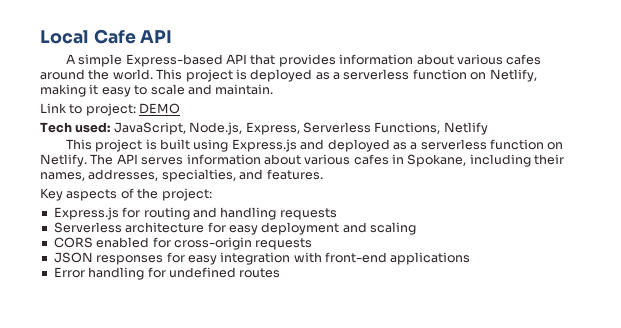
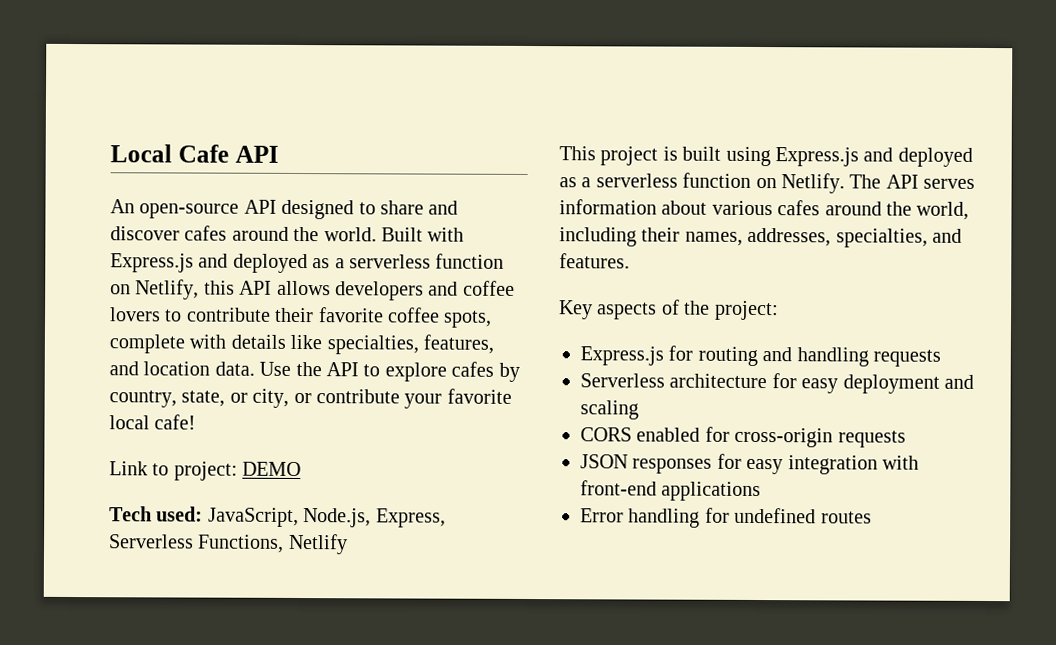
- A simple Express-based API that provides information about various cafes around the world. This project is deployed as a serverless function on Netlify, making it easy to scale and maintain.
+ An open-source API designed to share and discover cafes around the world. Built with Express.js and deployed as a serverless function on Netlify, this API allows developers and coffee lovers to contribute their favorite coffee spots, complete with details like specialties, features, and location data. Use the API to explore cafes by country, state, or city, or contribute your favorite local cafe!
- The API serves information about various cafes in Spokane, including their names, addresses, specialties, and features.
+ The API serves information about various cafes around the world, including their names, addresses, specialties, and features.

